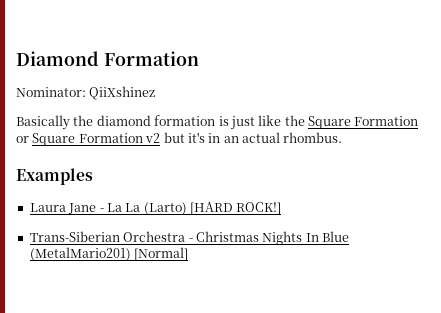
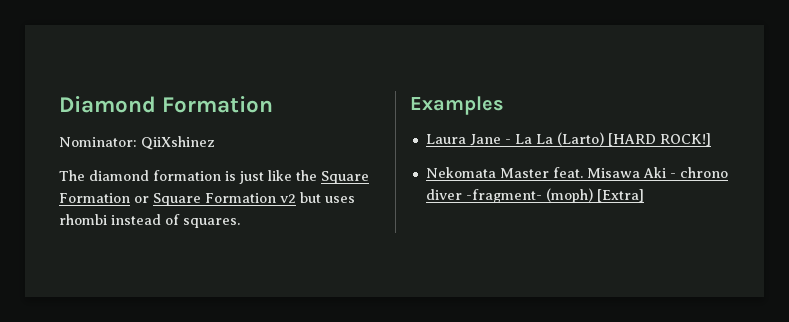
- Basically the diamond formation is just like the Square Formation or Square Formation v2 but it's in an actual rhombus.
+ The diamond formation is just like the Square Formation or Square Formation v2 but uses rhombi instead of squares.
- Trans-Siberian Orchestra - Christmas Nights In Blue (MetalMario201) [Normal]
+ Nekomata Master feat. Misawa Aki - chrono diver -fragment- (moph) [Extra]

